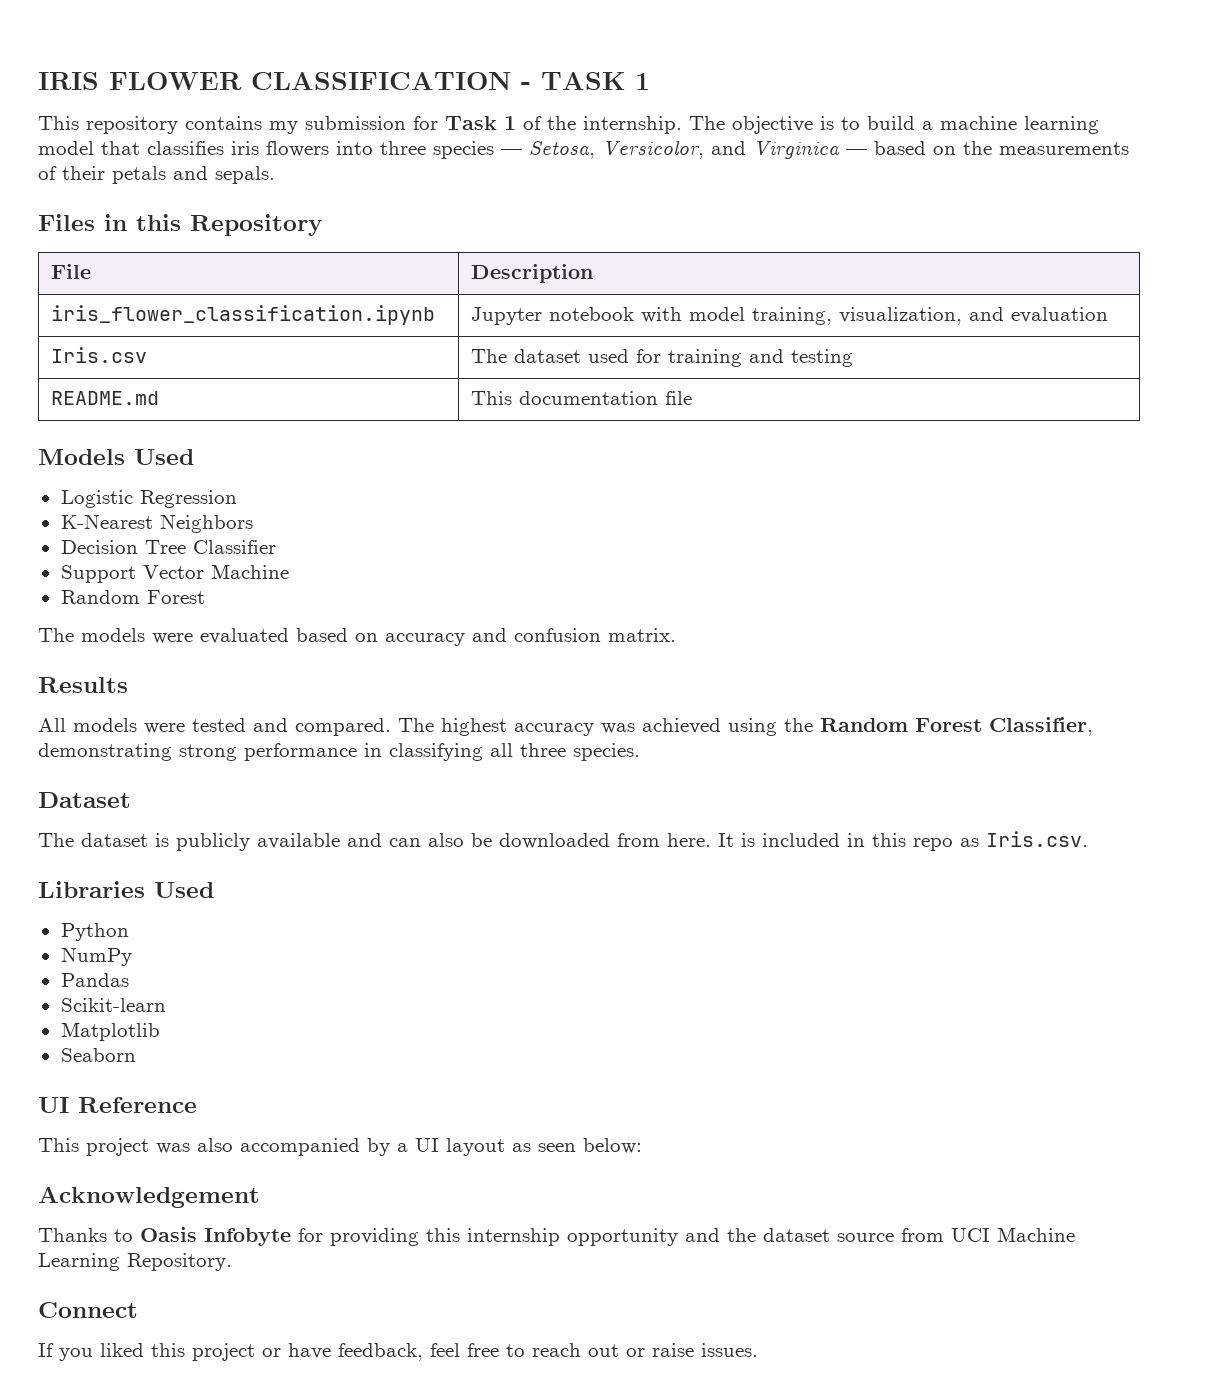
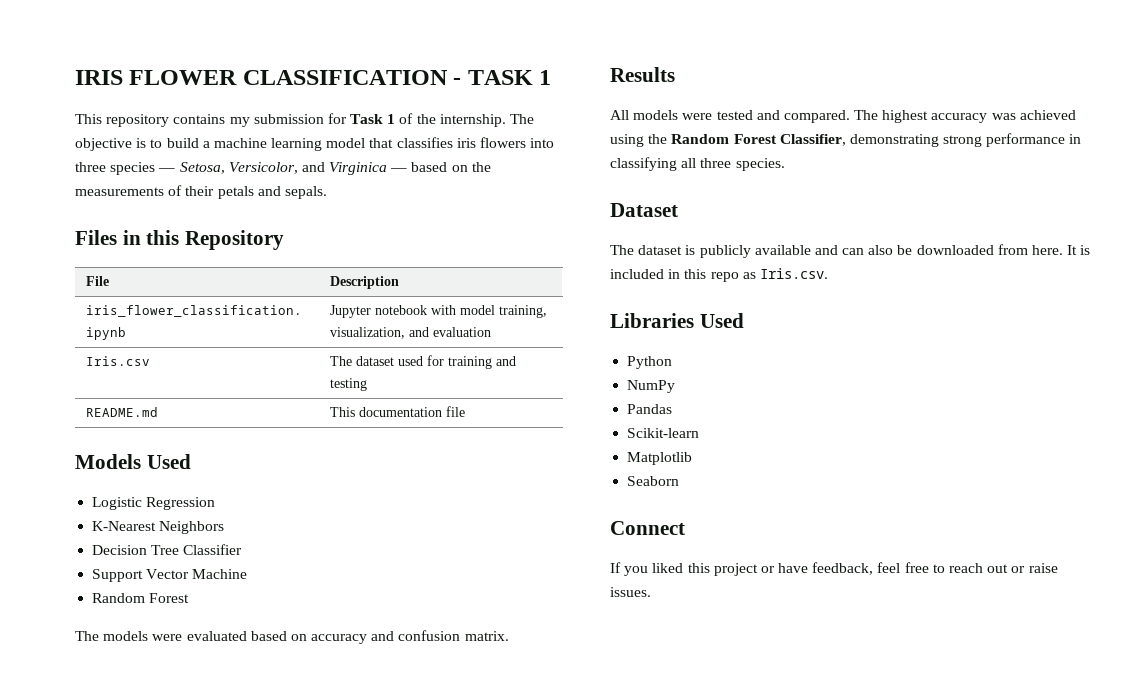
- UI Reference
- This project was also accompanied by a UI layout as seen below:
- Acknowledgement
- Thanks to Oasis Infobyte for providing this internship opportunity and the dataset source from UCI Machine Learning Repository.

